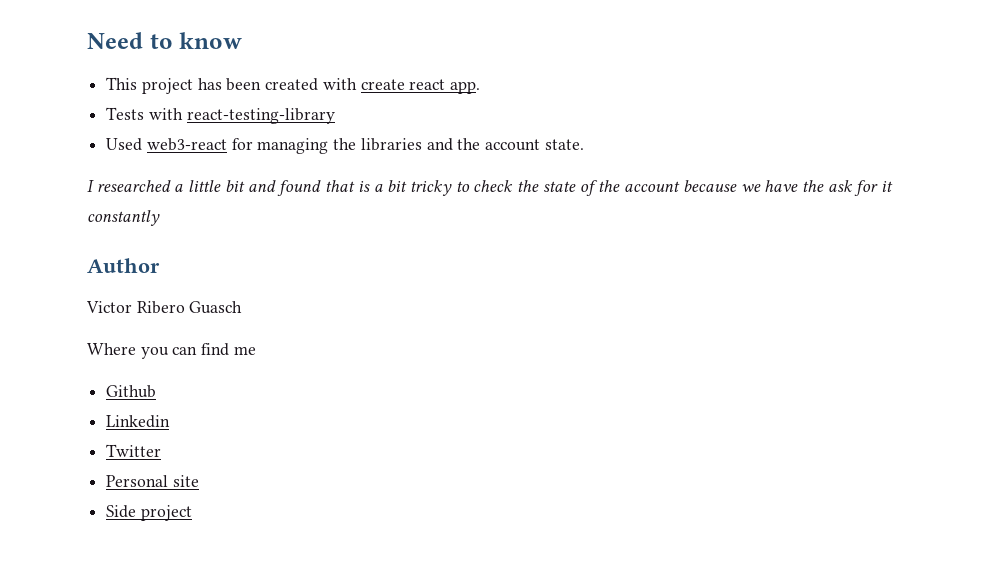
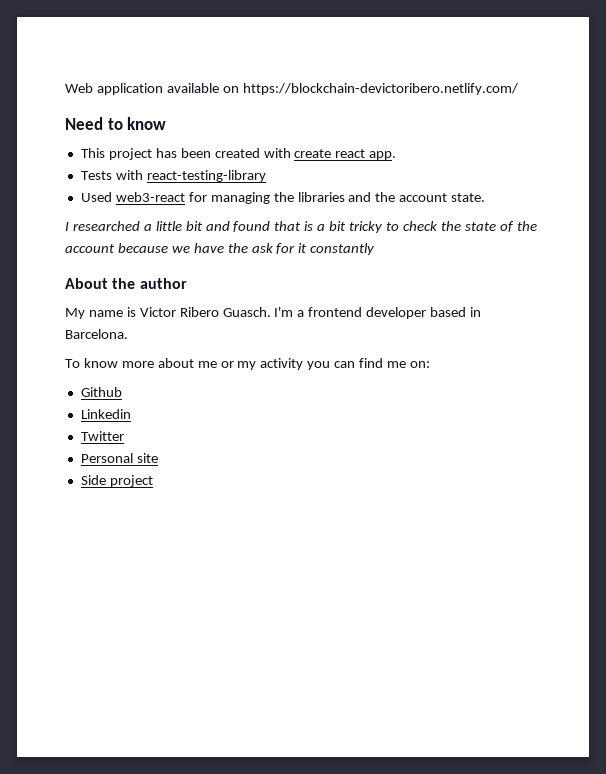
+ Web application available on https://blockchain-devictoribero.netlify.com/
- Author
- Victor Ribero Guasch
- Where you can find me
+ About the author
+ My name is Victor Ribero Guasch. I'm a frontend developer based in Barcelona.
+ To know more about me or my activity you can find me on:

